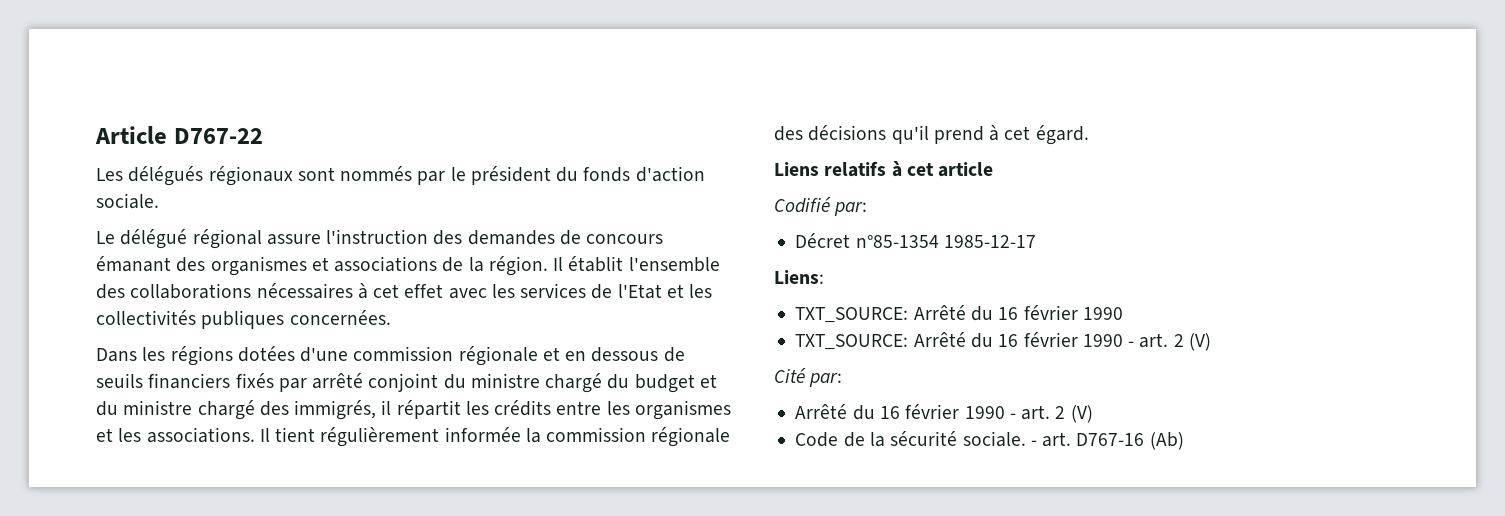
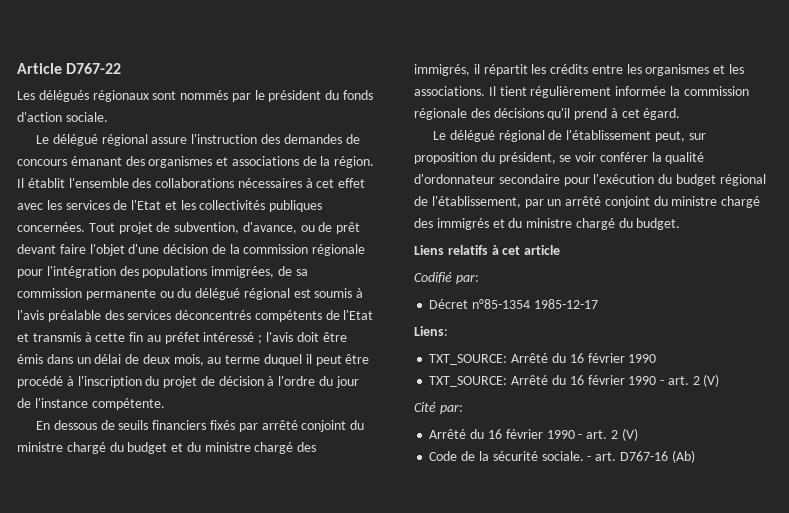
- Il établit l'ensemble des collaborations nécessaires à cet effet avec les services de l'Etat et les collectivités publiques concernées.
- Dans les régions dotées d'une commission régionale et en dessous de seuils financiers fixés par arrêté conjoint du ministre chargé du budget et du ministre chargé des immigrés, il répartit les crédits entre les organismes et les associations.
+ Il établit l'ensemble des collaborations nécessaires à cet effet avec les services de l'Etat et les collectivités publiques concernées. Tout projet de subvention, d'avance, ou de prêt devant faire l'objet d'une décision de la commission régionale pour l'intégration des populations immigrées, de sa commission permanente ou du délégué régional est soumis à l'avis préalable des services déconcentrés compétents de l'Etat et transmis à cette fin au préfet intéressé ; l'avis doit être émis dans un délai de deux mois, au terme duquel il peut être procédé à l'inscription du projet de décision à l'ordre du jour de l'instance compétente.
+ En dessous de seuils financiers fixés par arrêté conjoint du ministre chargé du budget et du ministre chargé des immigrés, il répartit les crédits entre les organismes et les associations.
+ Le délégué régional de l'établissement peut, sur proposition du président, se voir conférer la qualité d'ordonnateur secondaire pour l'exécution du budget régional de l'établissement, par un arrêté conjoint du ministre chargé des immigrés et du ministre chargé du budget.

